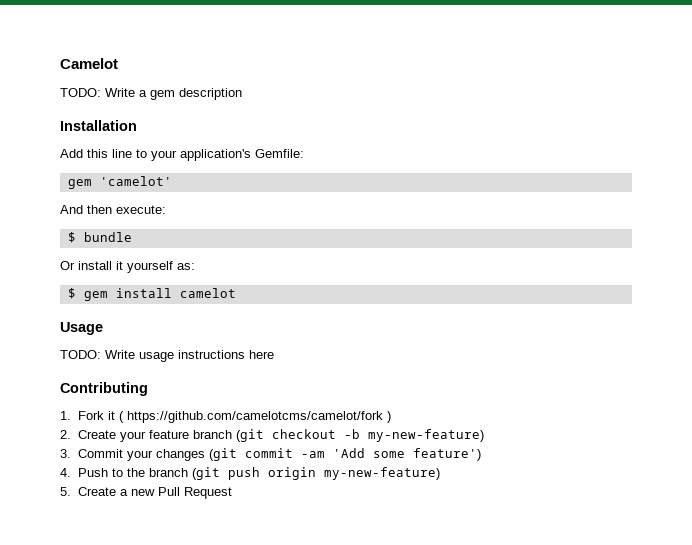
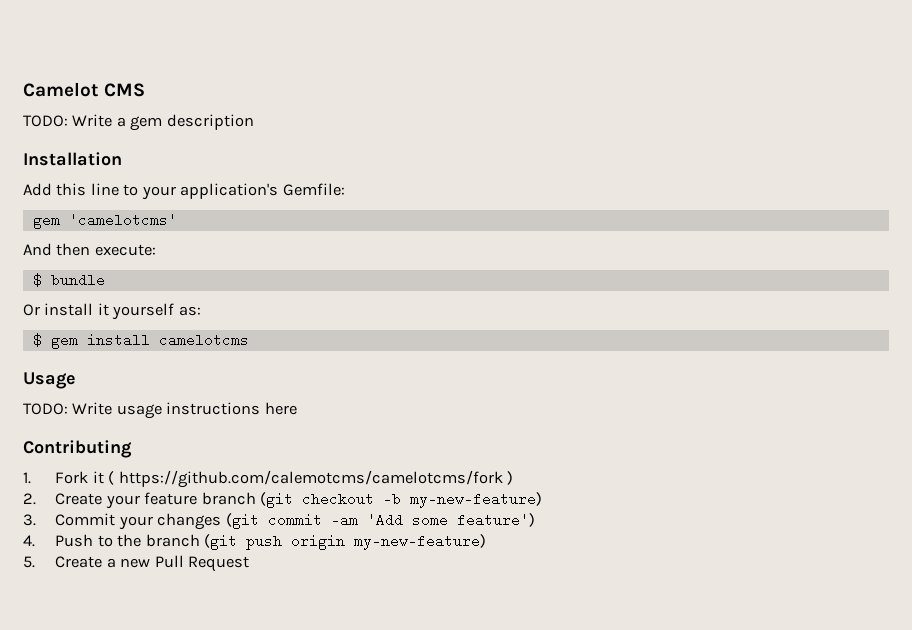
- Camelot
+ Camelot CMS
- gem 'camelot'
+ gem 'camelotcms'
- $ gem install camelot
+ $ gem install camelotcms
- 1. Fork it ( https://github.com/camelotcms/camelot/fork )
+ 1. Fork it ( https://github.com/calemotcms/camelotcms/fork )

